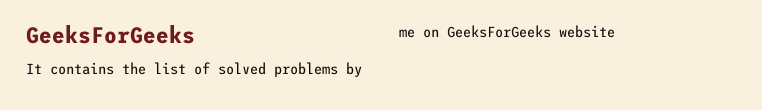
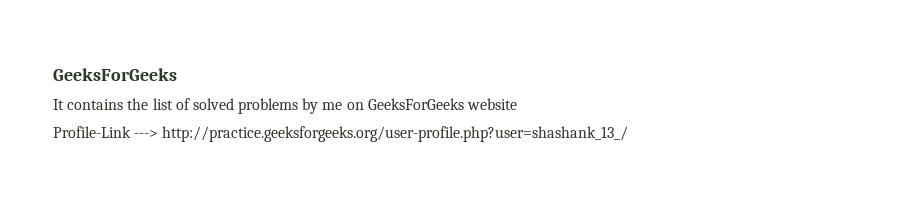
+ Profile-Link ---> http://practice.geeksforgeeks.org/user-profile.php?user=shashank_13_/

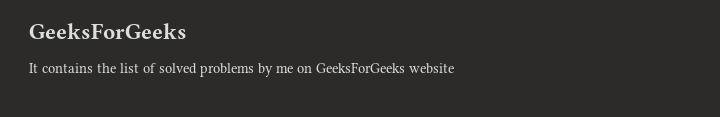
- Profile-Link ---> http://practice.geeksforgeeks.org/user-profile.php?user=shashank_13_/

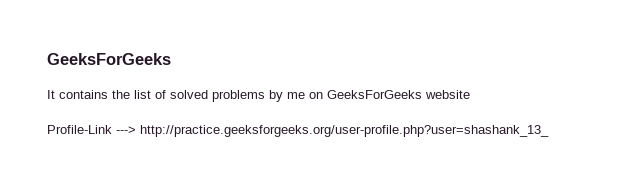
+ Profile-Link ---> http://practice.geeksforgeeks.org/user-profile.php?user=shashank_13_

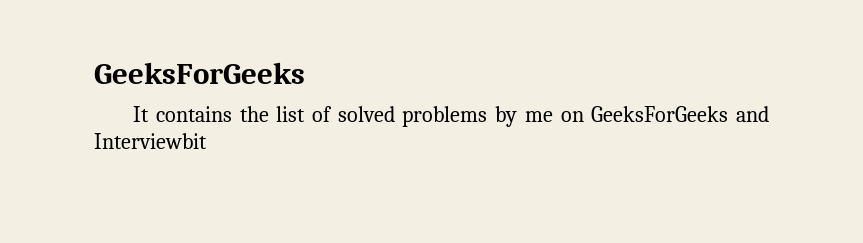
- It contains the list of solved problems by me on GeeksForGeeks website
- Profile-Link ---> http://practice.geeksforgeeks.org/user-profile.php?user=shashank_13_
+ It contains the list of solved problems by me on GeeksForGeeks and Interviewbit

